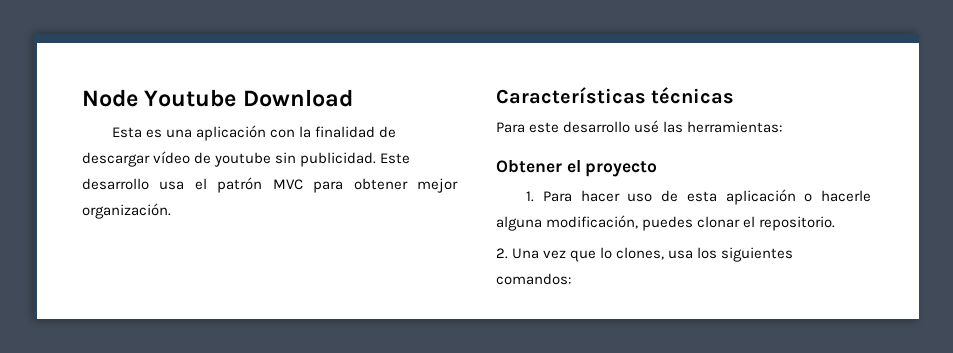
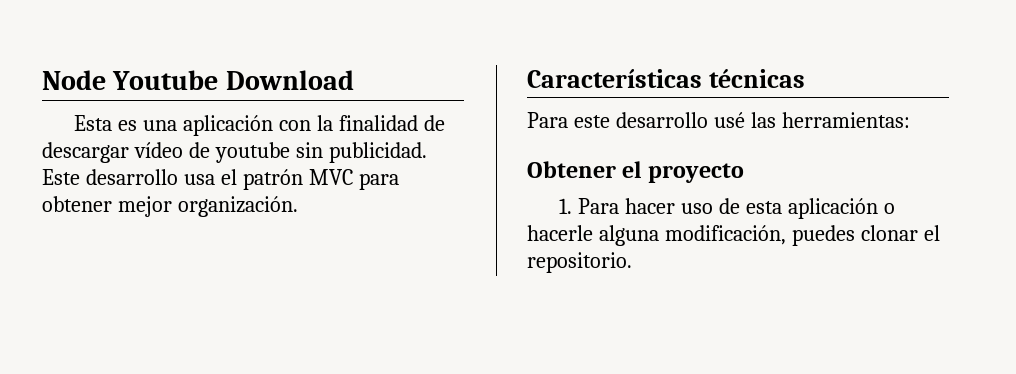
- 2. Una vez que lo clones, usa los siguientes comandos:

